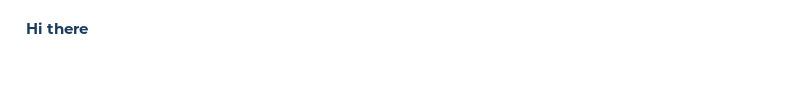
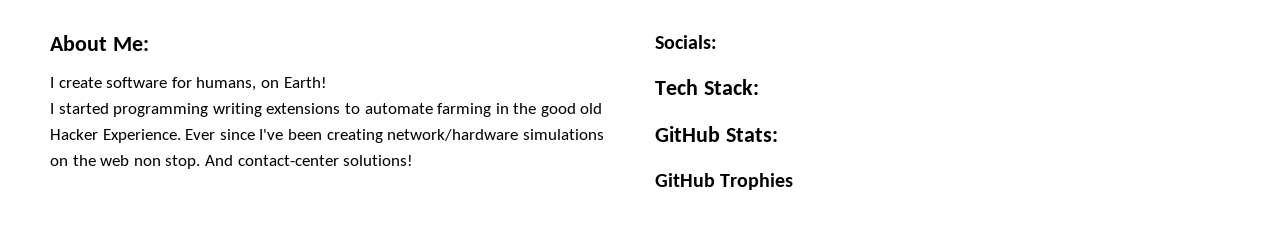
- Hi there
+ About Me:
+ I create software for humans, on Earth!
+ I started programming writing extensions to automate farming in the good old Hacker Experience. Ever since I've been creating network/hardware simulations on the web non stop. And contact-center solutions!
+ Socials:
+ Tech Stack:
+ GitHub Stats:
+ GitHub Trophies

